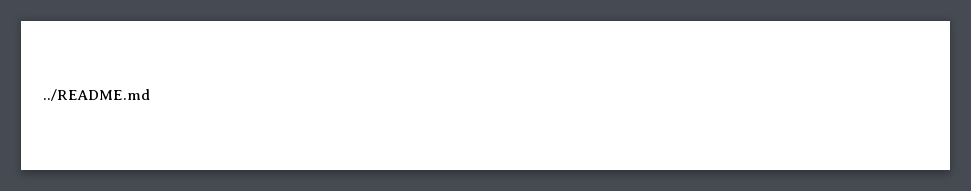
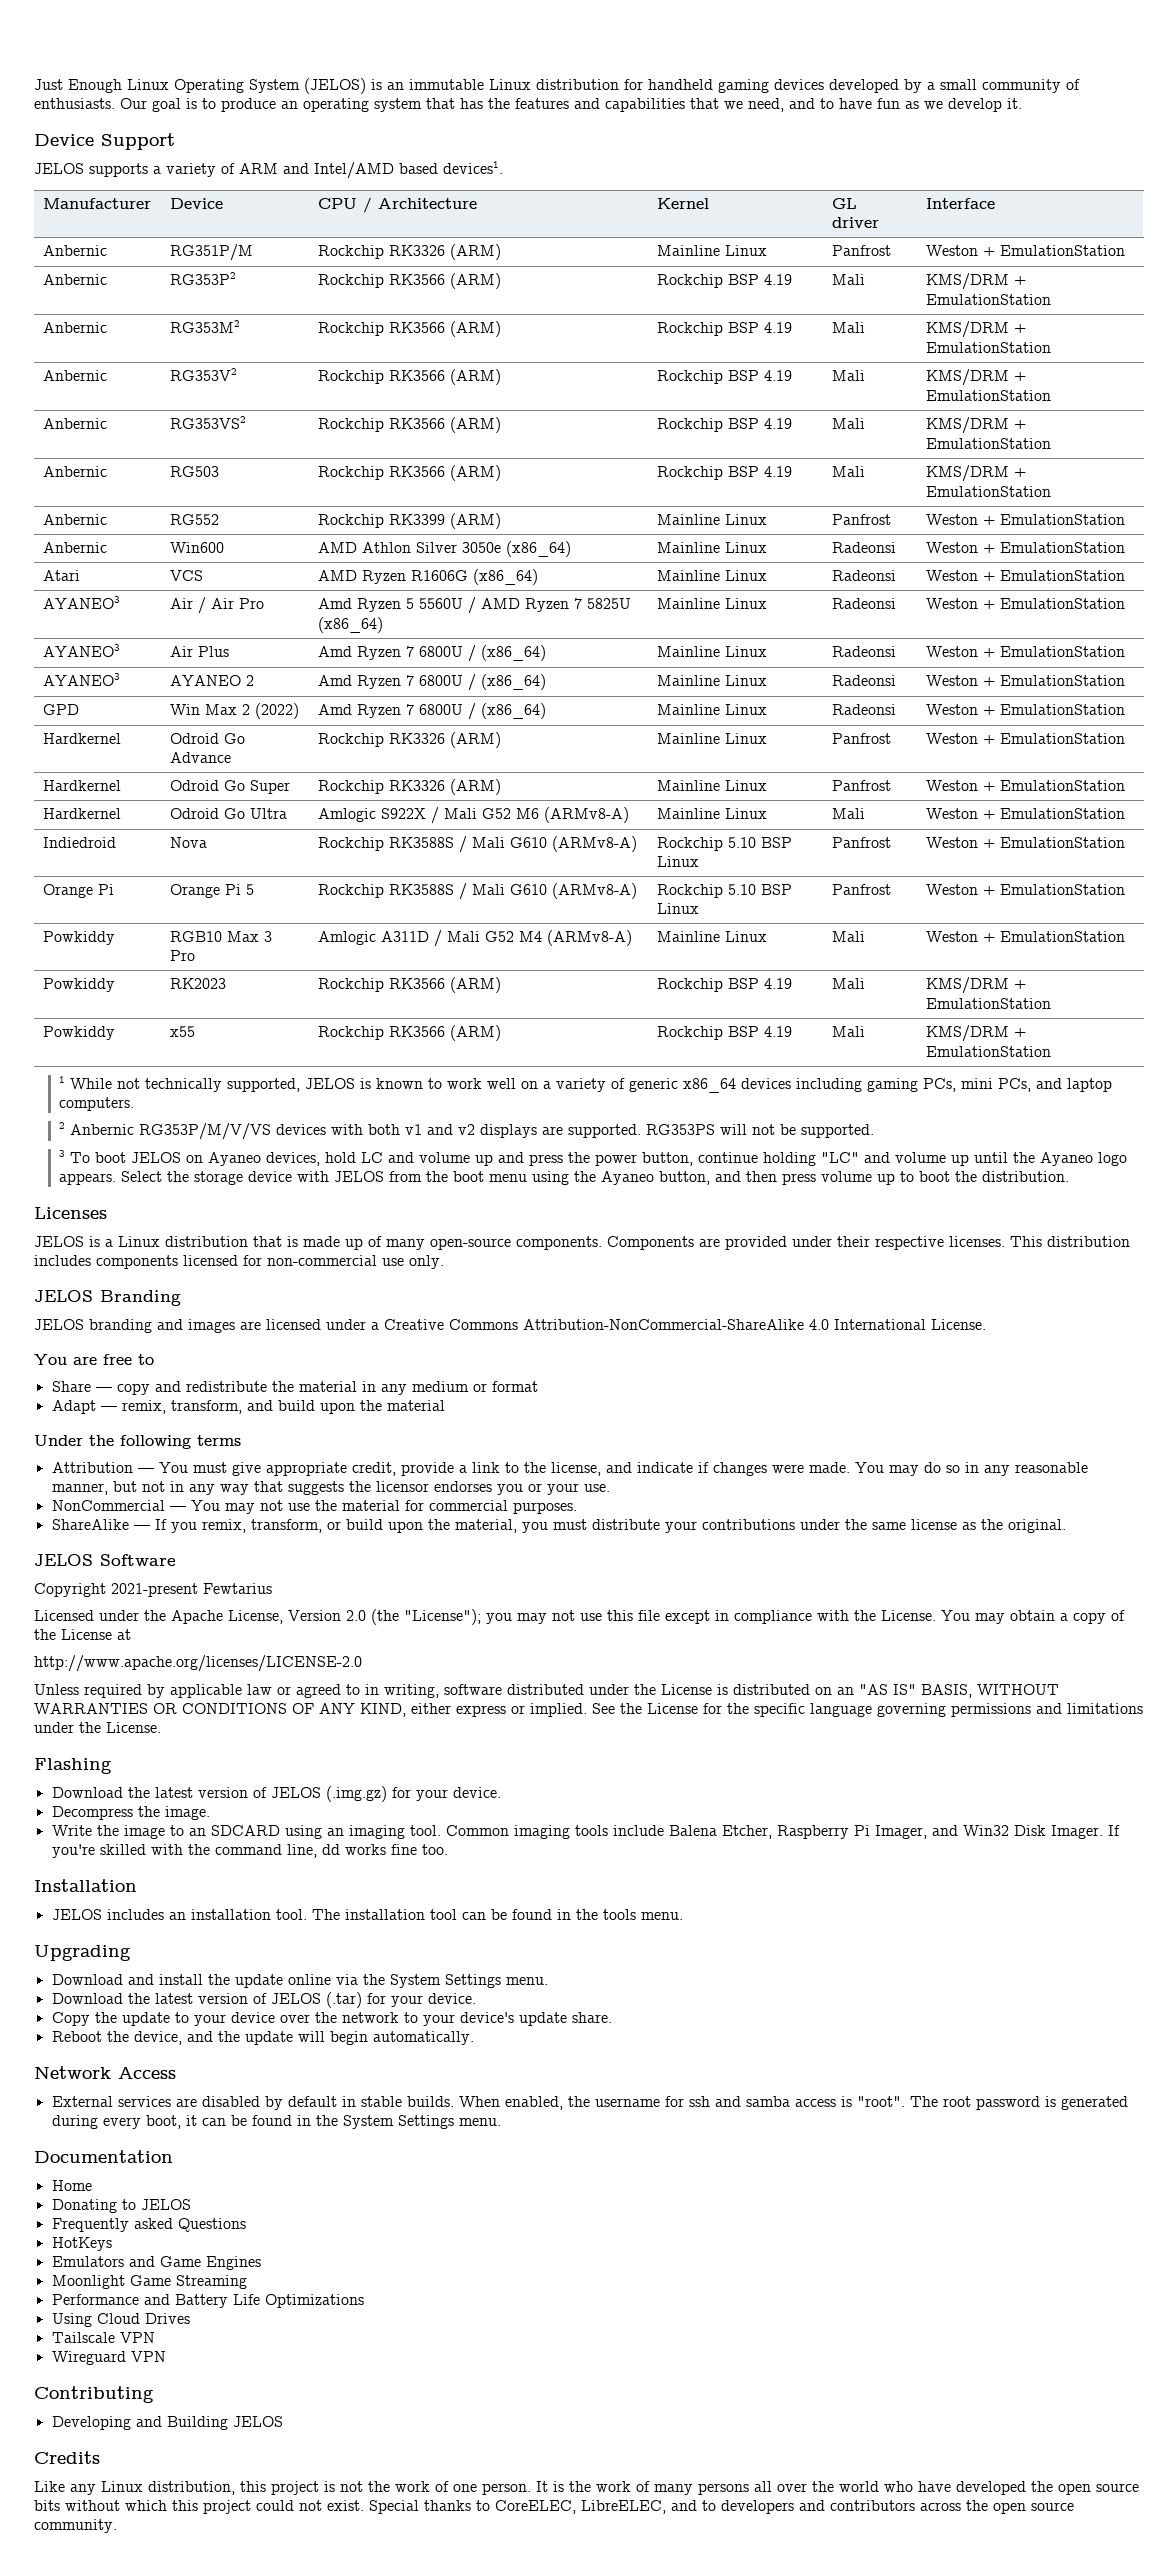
- ../README.md
+ Just Enough Linux Operating System (JELOS) is an immutable Linux distribution for handheld gaming devices developed by a small community of enthusiasts. Our goal is to produce an operating system that has the features and capabilities that we need, and to have fun as we develop it.
+ Device Support
+ JELOS supports a variety of ARM and Intel/AMD based devices1.
+ Manufacturer | Device | CPU / Architecture | Kernel | GL driver | Interface
+ Anbernic | RG351P/M | Rockchip RK3326 (ARM) | Mainline Linux | Panfrost | Weston + EmulationStation
+ Anbernic | RG353P2 | Rockchip RK3566 (ARM) | Rockchip BSP 4.19 | Mali | KMS/DRM + EmulationStation
+ Anbernic | RG353M2 | Rockchip RK3566 (ARM) | Rockchip BSP 4.19 | Mali | KMS/DRM + EmulationStation
+ Anbernic | RG353V2 | Rockchip RK3566 (ARM) | Rockchip BSP 4.19 | Mali | KMS/DRM + EmulationStation
+ Anbernic | RG353VS2 | Rockchip RK3566 (ARM) | Rockchip BSP 4.19 | Mali | KMS/DRM + EmulationStation
+ Anbernic | RG503 | Rockchip RK3566 (ARM) | Rockchip BSP 4.19 | Mali | KMS/DRM + EmulationStation
+ Anbernic | RG552 | Rockchip RK3399 (ARM) | Mainline Linux | Panfrost | Weston + EmulationStation
+ Anbernic | Win600 | AMD Athlon Silver 3050e (x86_64) | Mainline Linux | Radeonsi | Weston + EmulationStation
+ Atari | VCS | AMD Ryzen R1606G (x86_64) | Mainline Linux | Radeonsi | Weston + EmulationStation
+ AYANEO3 | Air / Air Pro | Amd Ryzen 5 5560U / AMD Ryzen 7 5825U (x86_64) | Mainline Linux | Radeonsi | Weston + EmulationStation
+ AYANEO3 | Air Plus | Amd Ryzen 7 6800U / (x86_64) | Mainline Linux | Radeonsi | Weston + EmulationStation
+ AYANEO3 | AYANEO 2 | Amd Ryzen 7 6800U / (x86_64) | Mainline Linux | Radeonsi | Weston + EmulationStation
+ GPD | Win Max 2 (2022) | Amd Ryzen 7 6800U / (x86_64) | Mainline Linux | Radeonsi | Weston + EmulationStation
+ Hardkernel | Odroid Go Advance | Rockchip RK3326 (ARM) | Mainline Linux | Panfrost | Weston + EmulationStation
+ Hardkernel | Odroid Go Super | Rockchip RK3326 (ARM) | Mainline Linux | Panfrost | Weston + EmulationStation
+ Hardkernel | Odroid Go Ultra | Amlogic S922X / Mali G52 M6 (ARMv8-A) | Mainline Linux | Mali | Weston + EmulationStation
+ Indiedroid | Nova | Rockchip RK3588S / Mali G610 (ARMv8-A) | Rockchip 5.10 BSP Linux | Panfrost | Weston + EmulationStation
+ Orange Pi | Orange Pi 5 | Rockchip RK3588S / Mali G610 (ARMv8-A) | Rockchip 5.10 BSP Linux | Panfrost | Weston + EmulationStation
+ Powkiddy | RGB10 Max 3 Pro | Amlogic A311D / Mali G52 M4 (ARMv8-A) | Mainline Linux | Mali | Weston + EmulationStation
+ Powkiddy | RK2023 | Rockchip RK3566 (ARM) | Rockchip BSP 4.19 | Mali | KMS/DRM + EmulationStation
+ Powkiddy | x55 | Rockchip RK3566 (ARM) | Rockchip BSP 4.19 | Mali | KMS/DRM + EmulationStation
+ 1 While not technically supported, JELOS is known to work well on a variety of generic x86_64 devices including gaming PCs, mini PCs, and laptop computers.
+ 2 Anbernic RG353P/M/V/VS devices with both v1 and v2 displays are supported. RG353PS will not be supported.
+ 3 To boot JELOS on Ayaneo devices, hold LC and volume up and press the power button, continue holding "LC" and volume up until the Ayaneo logo appears. Select the storage device with JELOS from the boot menu using the Ayaneo button, and then press volume up to boot the distribution.
+ Licenses
+ JELOS is a Linux distribution that is made up of many open-source components. Components are provided under their respective licenses. This distribution includes components licensed for non-commercial use only.
+ JELOS Branding
+ JELOS branding and images are licensed under a Creative Commons Attribution-NonCommercial-ShareAlike 4.0 International License.
+ You are free to
+ Share — copy and redistribute the material in any medium or format
+ Adapt — remix, transform, and build upon the material
+ Under the following terms
+ Attribution — You must give appropriate credit, provide a link to the license, and indicate if changes were made. You may do so in any reasonable manner, but not in any way that suggests the licensor endorses you or your use.
+ NonCommercial — You may not use the material for commercial purposes.
+ ShareAlike — If you remix, transform, or build upon the material, you must distribute your contributions under the same license as the original.
+ JELOS Software
+ Copyright 2021-present Fewtarius
+ Licensed under the Apache License, Version 2.0 (the "License"); you may not use this file except in compliance with the License. You may obtain a copy of the License at
+ http://www.apache.org/licenses/LICENSE-2.0
+ Unless required by applicable law or agreed to in writing, software distributed under the License is distributed on an "AS IS" BASIS, WITHOUT WARRANTIES OR CONDITIONS OF ANY KIND, either express or implied. See the License for the specific language governing permissions and limitations under the License.
+ Flashing
+ Download the latest version of JELOS (.img.gz) for your device.
+ Decompress the image.
+ Write the image to an SDCARD using an imaging tool. Common imaging tools include Balena Etcher, Raspberry Pi Imager, and Win32 Disk Imager. If you're skilled with the command line, dd works fine too.
+ Installation
+ JELOS includes an installation tool. The installation tool can be found in the tools menu.
+ Upgrading
+ Download and install the update online via the System Settings menu.
+ Download the latest version of JELOS (.tar) for your device.
+ Copy the update to your device over the network to your device's update share.
+ Reboot the device, and the update will begin automatically.
+ Network Access
+ External services are disabled by default in stable builds. When enabled, the username for ssh and samba access is "root". The root password is generated during every boot, it can be found in the System Settings menu.
+ Documentation
+ Home
+ Donating to JELOS
+ Frequently asked Questions
+ HotKeys
+ Emulators and Game Engines
+ Moonlight Game Streaming
+ Performance and Battery Life Optimizations
+ Using Cloud Drives
+ Tailscale VPN
+ Wireguard VPN
+ Contributing
+ Developing and Building JELOS
+ Credits
+ Like any Linux distribution, this project is not the work of one person. It is the work of many persons all over the world who have developed the open source bits without which this project could not exist. Special thanks to CoreELEC, LibreELEC, and to developers and contributors across the open source community.

